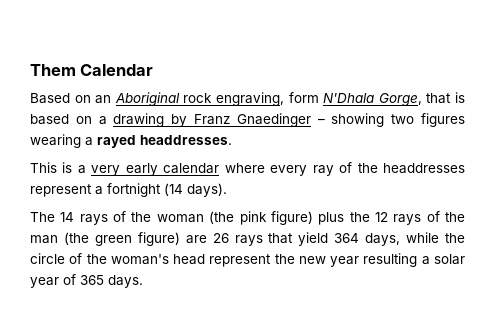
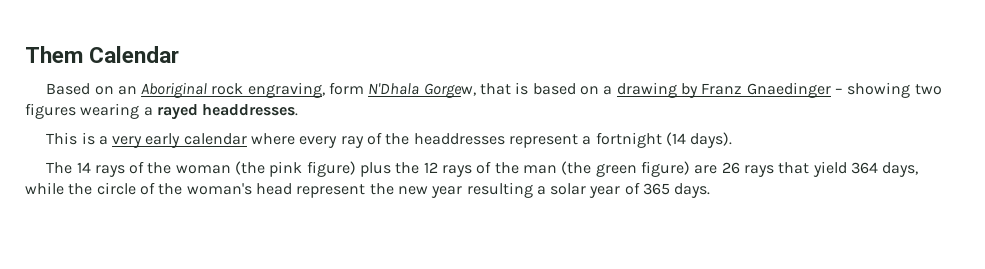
- Based on an Aboriginal rock engraving, form N'Dhala Gorge, that is based on a drawing by Franz Gnaedinger – showing two figures wearing a rayed headdresses.
+ Based on an Aboriginal rock engraving, form N'Dhala Gorgew, that is based on a drawing by Franz Gnaedinger – showing two figures wearing a rayed headdresses.

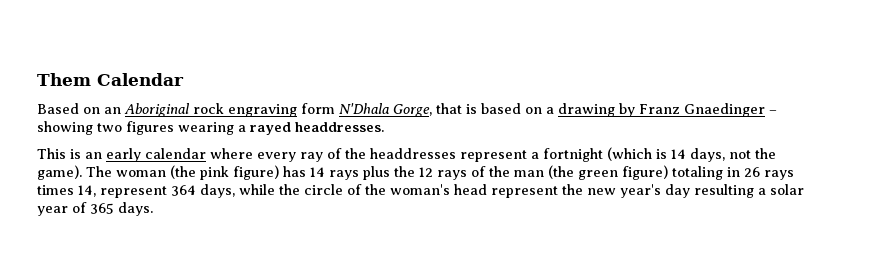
- Based on an Aboriginal rock engraving, form N'Dhala Gorgew, that is based on a drawing by Franz Gnaedinger – showing two figures wearing a rayed headdresses.
+ Based on an Aboriginal rock engraving form N'Dhala Gorge, that is based on a drawing by Franz Gnaedinger – showing two figures wearing a rayed headdresses.
- This is a very early calendar where every ray of the headdresses represent a fortnight (14 days).
- The 14 rays of the woman (the pink figure) plus the 12 rays of the man (the green figure) are 26 rays that yield 364 days, while the circle of the woman's head represent the new year resulting a solar year of 365 days.
+ This is an early calendar where every ray of the headdresses represent a fortnight (which is 14 days, not the game). The woman (the pink figure) has 14 rays plus the 12 rays of the man (the green figure) totaling in 26 rays times 14, represent 364 days, while the circle of the woman's head represent the new year's day resulting a solar year of 365 days.

